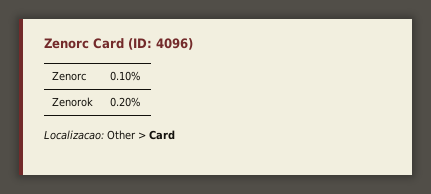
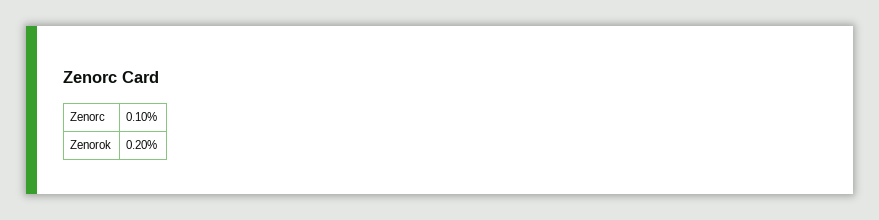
- Zenorc Card (ID: 4096)
+ Zenorc Card
- Localizacao: Other > Card

